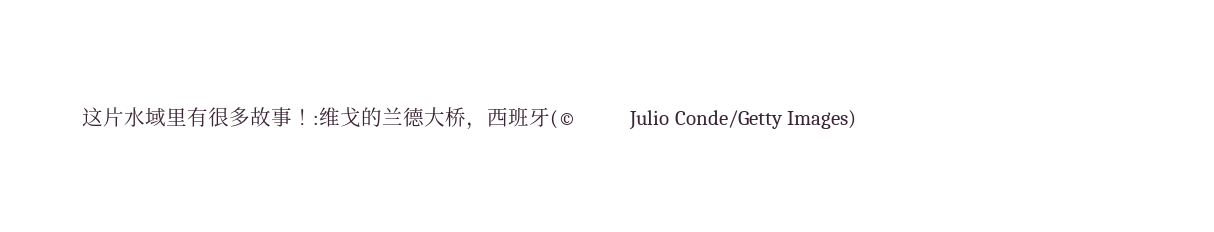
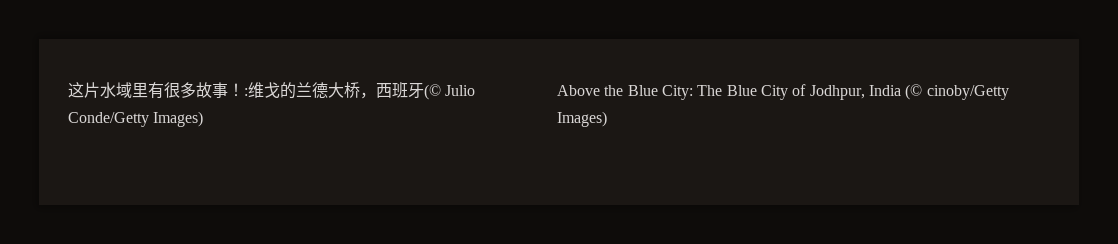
+ Above the Blue City: The Blue City of Jodhpur, India (© cinoby/Getty Images)

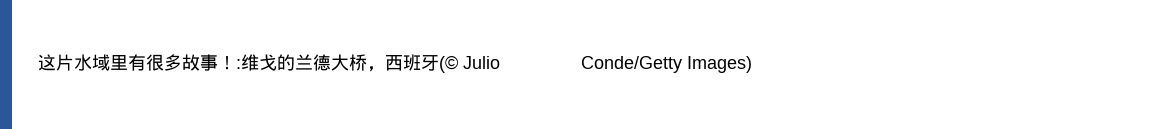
- Above the Blue City: The Blue City of Jodhpur, India (© cinoby/Getty Images)

